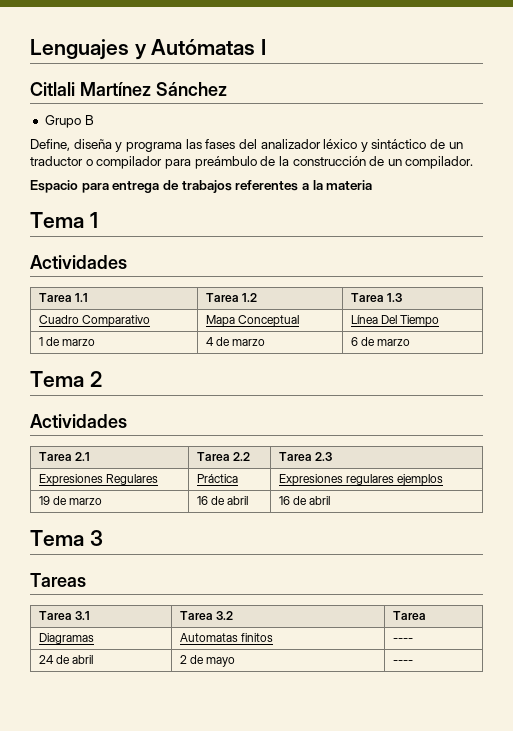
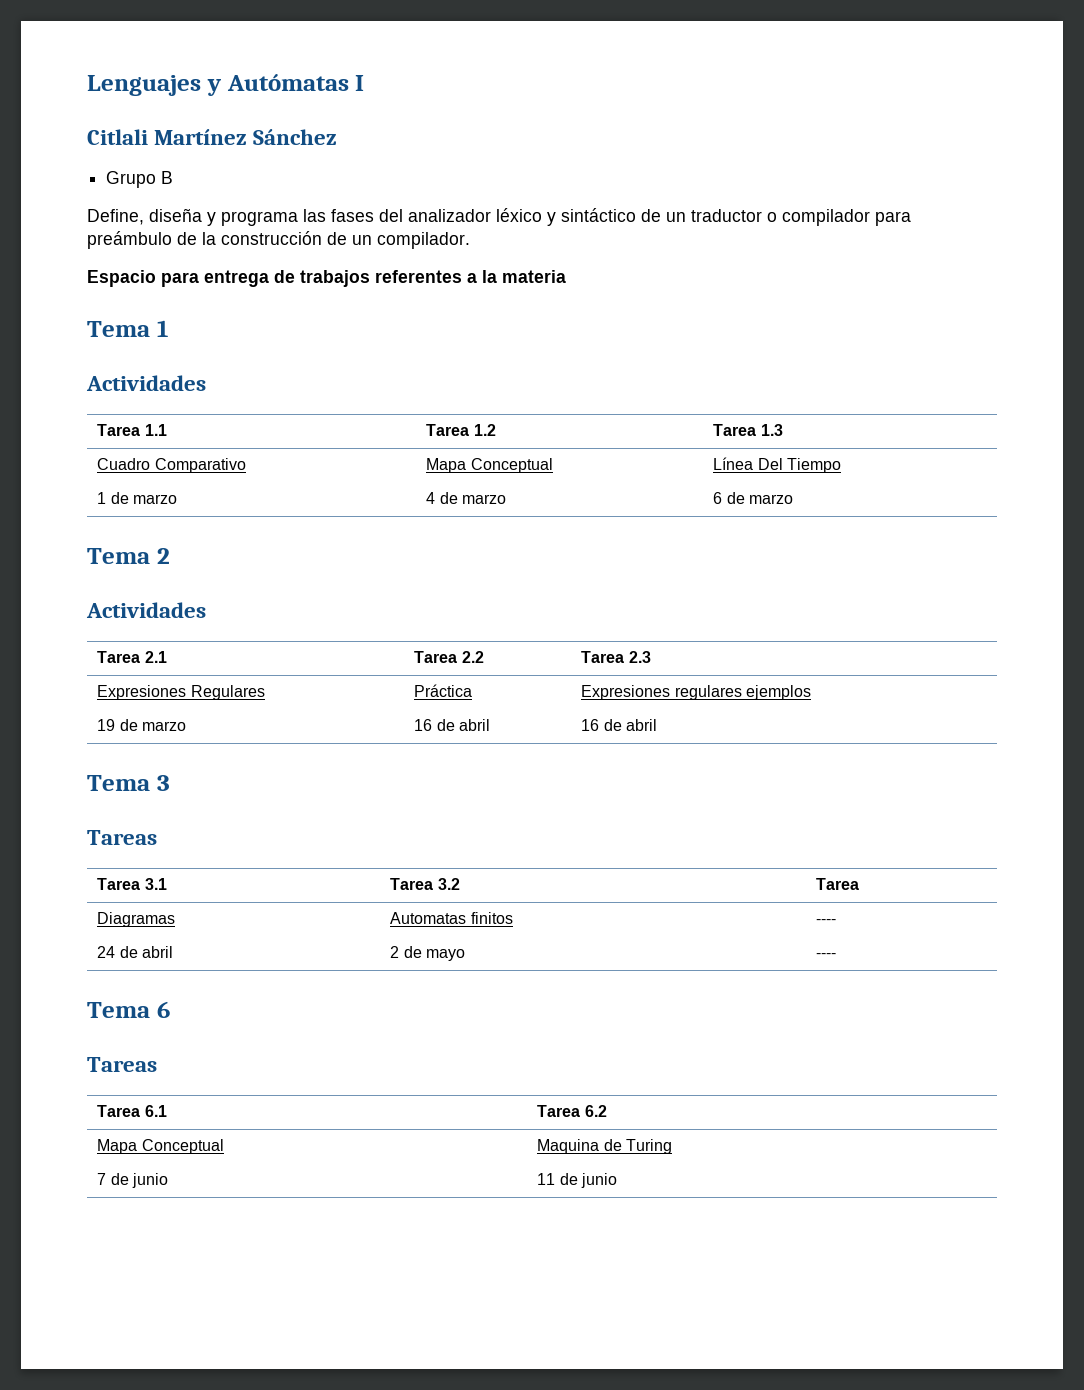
+ Tema 6
+ Tareas
+ Tarea 6.1 | Tarea 6.2
+ Mapa Conceptual | Maquina de Turing
+ 7 de junio | 11 de junio

